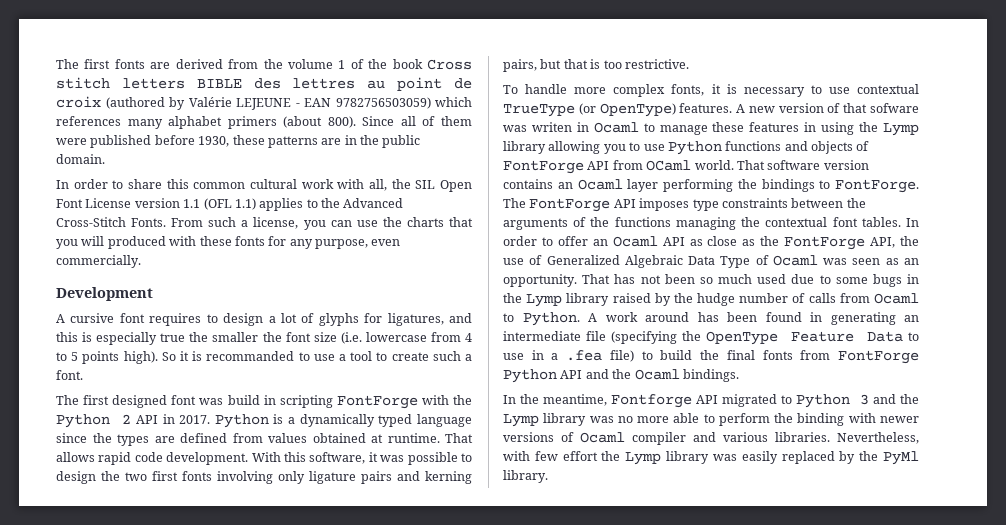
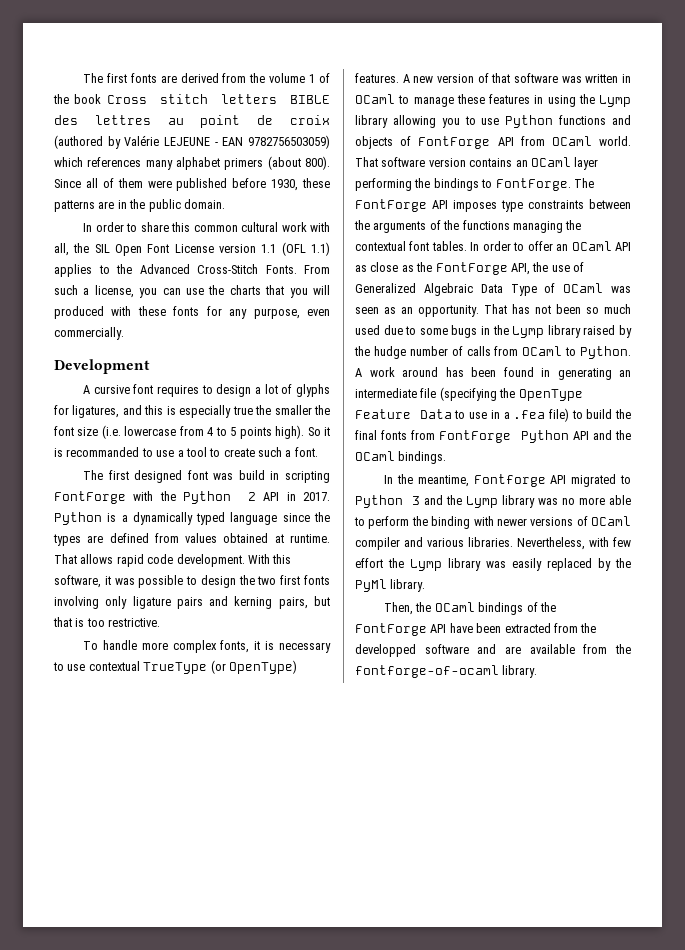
- A new version of that sofware was writen in Ocaml to manage these features in using the Lymp library allowing you to use Python functions and objects of FontForge API from OCaml world.
+ A new version of that software was written in OCaml to manage these features in using the Lymp library allowing you to use Python functions and objects of FontForge API from OCaml world.
- That software version contains an Ocaml layer performing the bindings to FontForge.
+ That software version contains an OCaml layer performing the bindings to FontForge.
- In order to offer an Ocaml API as close as the FontForge API, the use of Generalized Algebraic Data Type of Ocaml was seen as an opportunity.
+ In order to offer an OCaml API as close as the FontForge API, the use of Generalized Algebraic Data Type of OCaml was seen as an opportunity.
- That has not been so much used due to some bugs in the Lymp library raised by the hudge number of calls from Ocaml to Python.
+ That has not been so much used due to some bugs in the Lymp library raised by the hudge number of calls from OCaml to Python.
- A work around has been found in generating an intermediate file (specifying the OpenType Feature Data to use in a .fea file) to build the final fonts from FontForge Python API and the Ocaml bindings.
+ A work around has been found in generating an intermediate file (specifying the OpenType Feature Data to use in a .fea file) to build the final fonts from FontForge Python API and the OCaml bindings.
- In the meantime, Fontforge API migrated to Python 3 and the Lymp library was no more able to perform the binding with newer versions of Ocaml compiler and various libraries.
+ In the meantime, Fontforge API migrated to Python 3 and the Lymp library was no more able to perform the binding with newer versions of OCaml compiler and various libraries.
+ Then, the OCaml bindings of the FontForge API have been extracted from the developped software and are available from the fontforge-of-ocaml library.

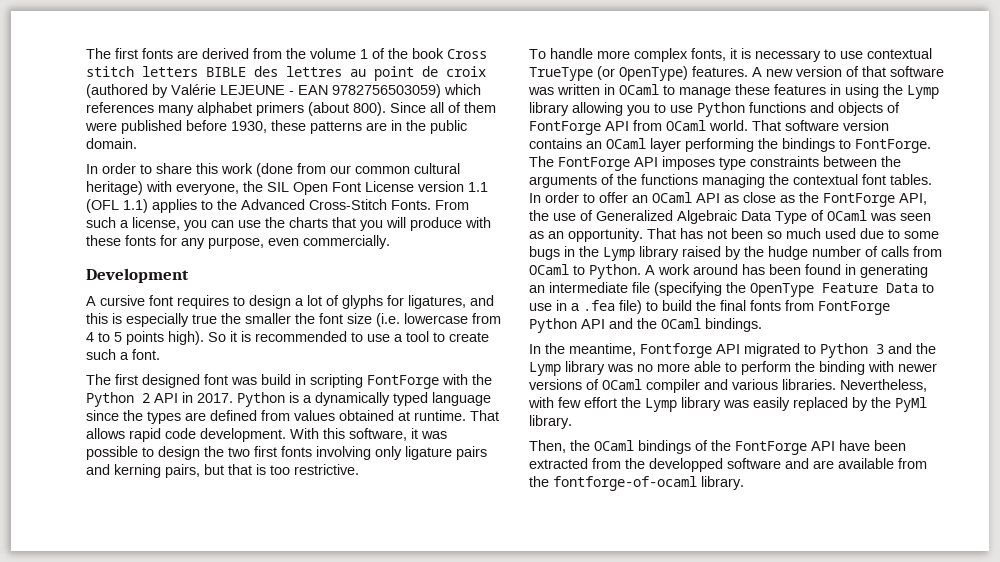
- In order to share this common cultural work with all, the SIL Open Font License version 1.1 (OFL 1.1) applies to the Advanced Cross-Stitch Fonts.
+ In order to share this work (done from our common cultural heritage) with everyone, the SIL Open Font License version 1.1 (OFL 1.1) applies to the Advanced Cross-Stitch Fonts.
- From such a license, you can use the charts that you will produced with these fonts for any purpose, even commercially.
+ From such a license, you can use the charts that you will produce with these fonts for any purpose, even commercially.
- So it is recommanded to use a tool to create such a font.
+ So it is recommended to use a tool to create such a font.

